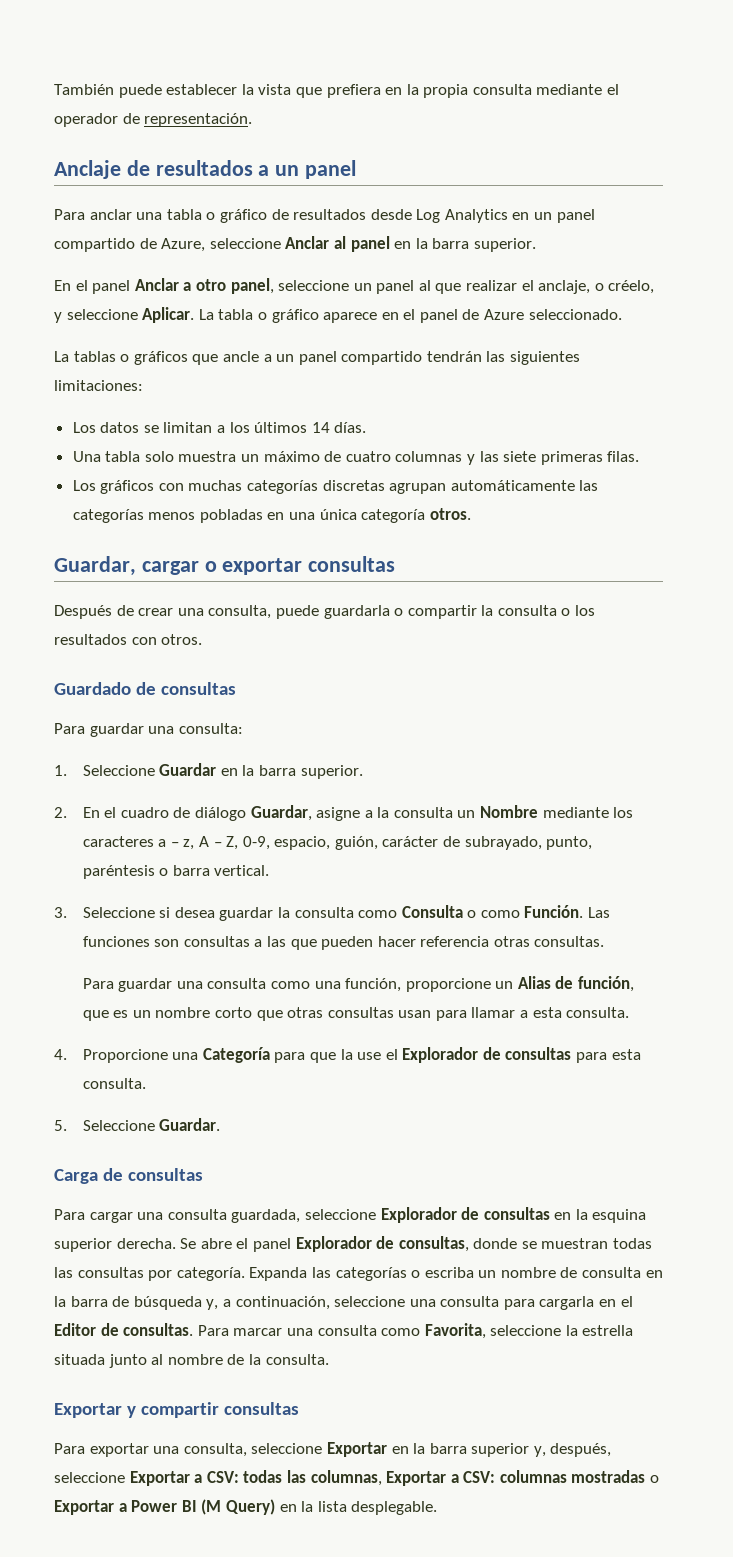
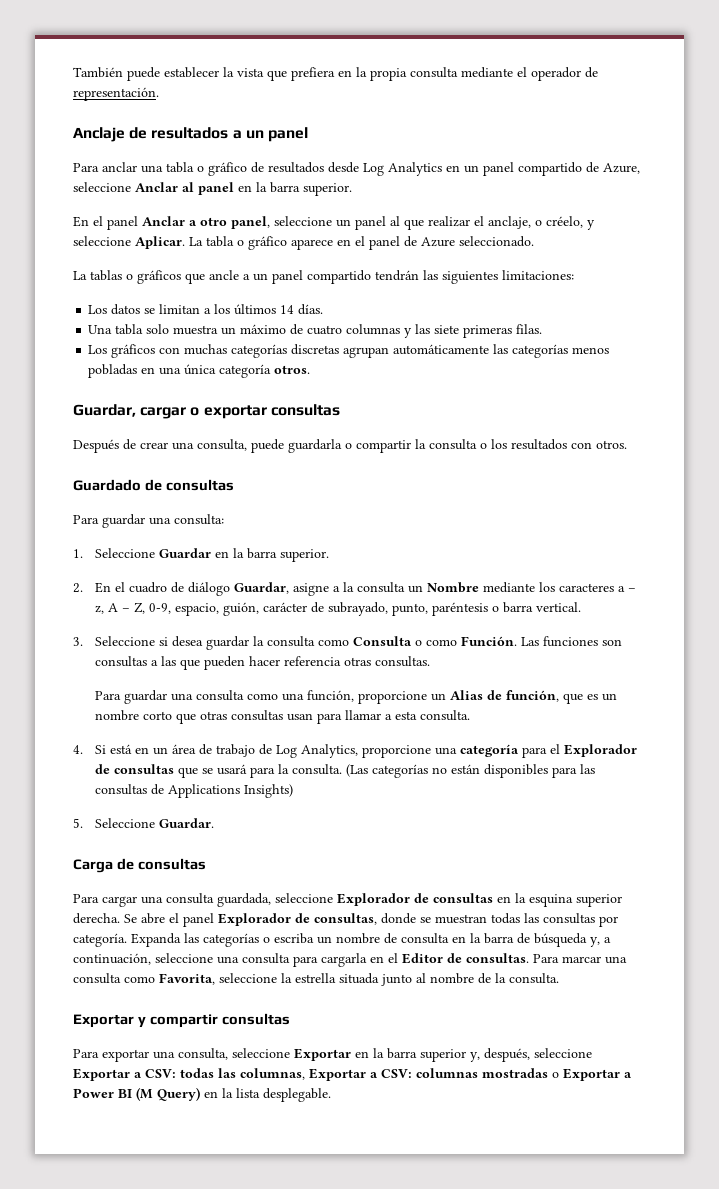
- 4. Proporcione una Categoría para que la use el Explorador de consultas para esta consulta.
+ 4. Si está en un área de trabajo de Log Analytics, proporcione una categoría para el Explorador de consultas que se usará para la consulta. (Las categorías no están disponibles para las consultas de Applications Insights)

